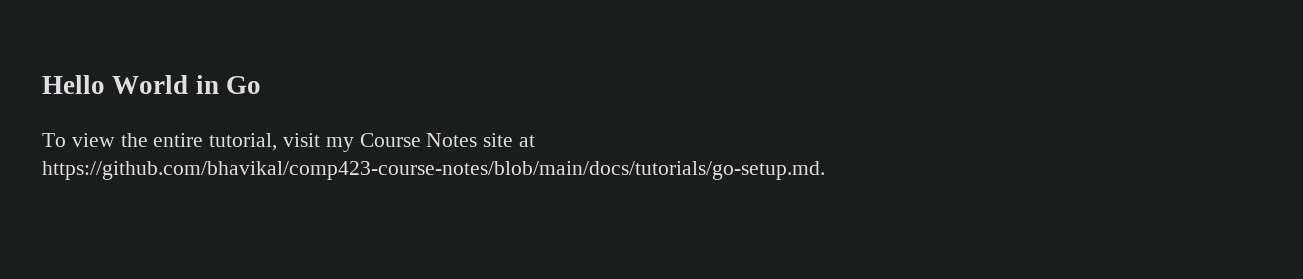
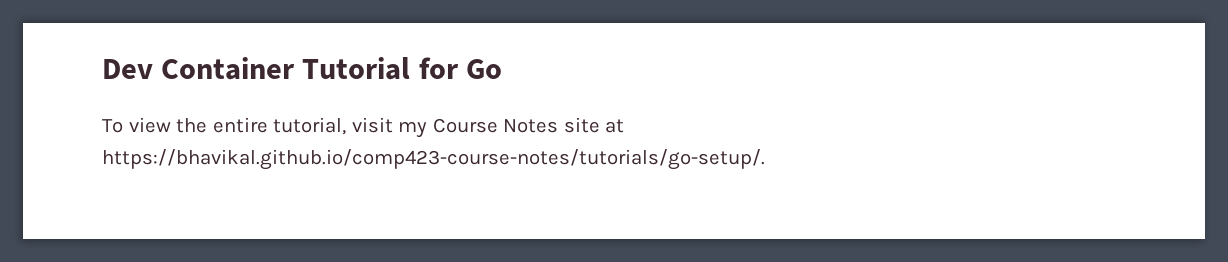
- Hello World in Go
+ Dev Container Tutorial for Go
- To view the entire tutorial, visit my Course Notes site at https://github.com/bhavikal/comp423-course-notes/blob/main/docs/tutorials/go-setup.md.
+ To view the entire tutorial, visit my Course Notes site at https://bhavikal.github.io/comp423-course-notes/tutorials/go-setup/.

